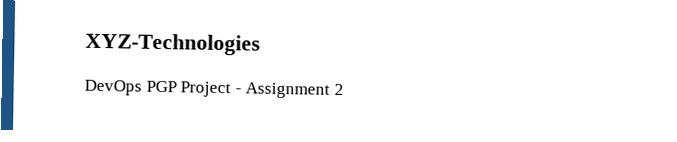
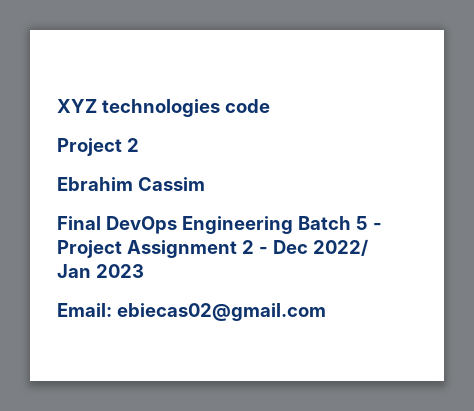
- XYZ-Technologies
- DevOps PGP Project - Assignment 2
+ XYZ technologies code
+ Project 2
+ Ebrahim Cassim
+ Final DevOps Engineering Batch 5 - Project Assignment 2 - Dec 2022/ Jan 2023
+ Email: ebiecas02@gmail.com

